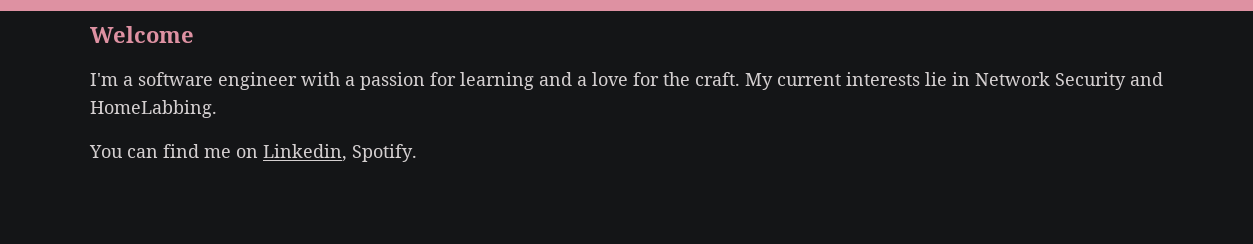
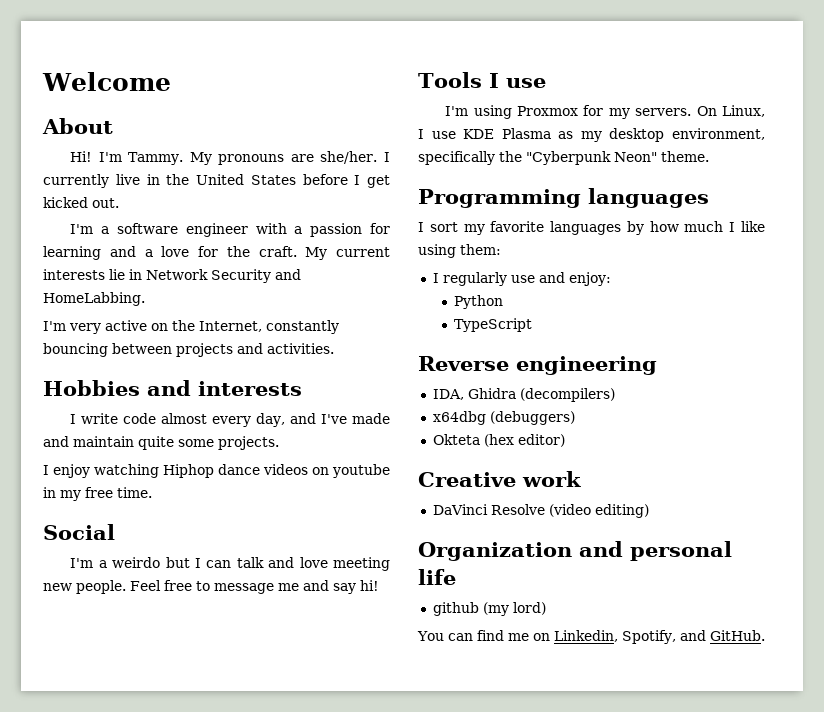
+ About
+ Hi! I'm Tammy. My pronouns are she/her. I currently live in the United States before I get kicked out.
+ I'm very active on the Internet, constantly bouncing between projects and activities.
+ Hobbies and interests
+ I write code almost every day, and I've made and maintain quite some projects.
+ I enjoy watching Hiphop dance videos on youtube in my free time.
+ Social
+ I'm a weirdo but I can talk and love meeting new people. Feel free to message me and say hi!
+ Tools I use
+ I'm using Proxmox for my servers. On Linux, I use KDE Plasma as my desktop environment, specifically the "Cyberpunk Neon" theme.
+ Programming languages
+ I sort my favorite languages by how much I like using them:
+ I regularly use and enjoy:
+ Python
+ TypeScript
+ Reverse engineering
+ IDA, Ghidra (decompilers)
+ x64dbg (debuggers)
+ Okteta (hex editor)
+ Creative work
+ DaVinci Resolve (video editing)
+ Organization and personal life
+ github (my lord)
- You can find me on Linkedin, Spotify.
+ You can find me on Linkedin, Spotify, and GitHub.

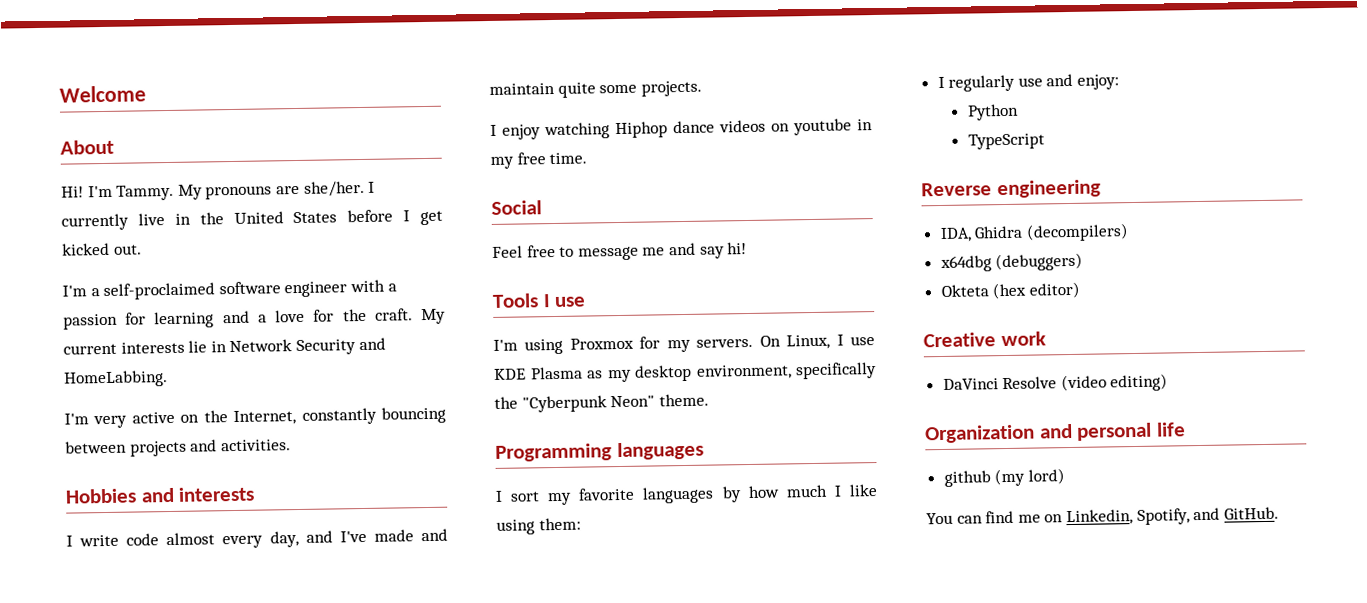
- I'm a software engineer with a passion for learning and a love for the craft.
+ I'm a self-proclaimed software engineer with a passion for learning and a love for the craft.
- I'm a weirdo but I can talk and love meeting new people.

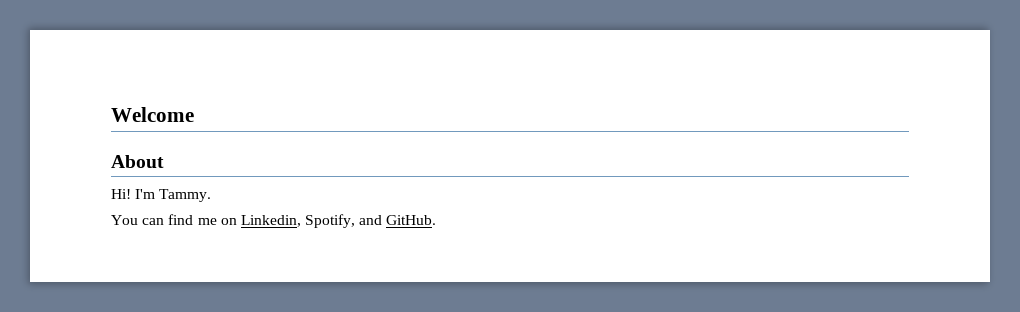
- My pronouns are she/her. I currently live in the United States before I get kicked out.
- I'm a self-proclaimed software engineer with a passion for learning and a love for the craft. My current interests lie in Network Security and HomeLabbing.
- I'm very active on the Internet, constantly bouncing between projects and activities.
- Hobbies and interests
- I write code almost every day, and I've made and maintain quite some projects.
- I enjoy watching Hiphop dance videos on youtube in my free time.
- Social
- Feel free to message me and say hi!
- Tools I use
- I'm using Proxmox for my servers. On Linux, I use KDE Plasma as my desktop environment, specifically the "Cyberpunk Neon" theme.
- Programming languages
- I sort my favorite languages by how much I like using them:
- I regularly use and enjoy:
- Python
- TypeScript
- Reverse engineering
- IDA, Ghidra (decompilers)
- x64dbg (debuggers)
- Okteta (hex editor)
- Creative work
- DaVinci Resolve (video editing)
- Organization and personal life
- github (my lord)

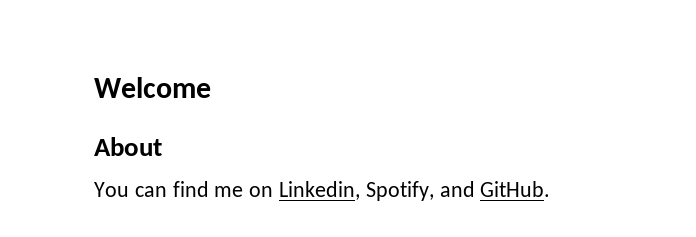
- Hi! I'm Tammy.

